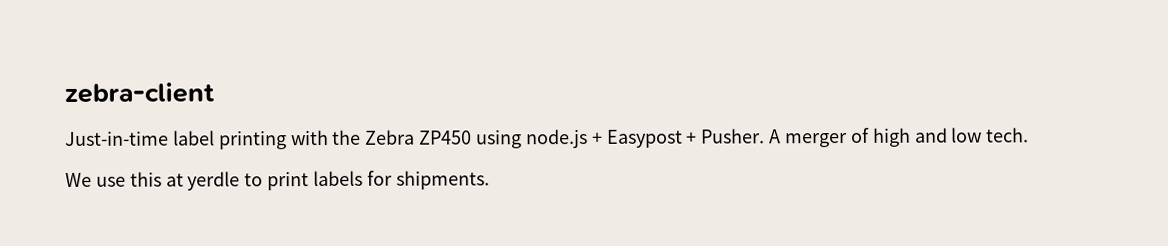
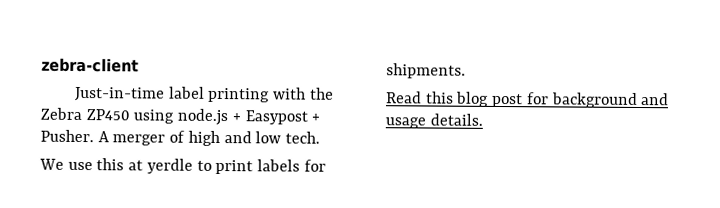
+ Read this blog post for background and usage details.

